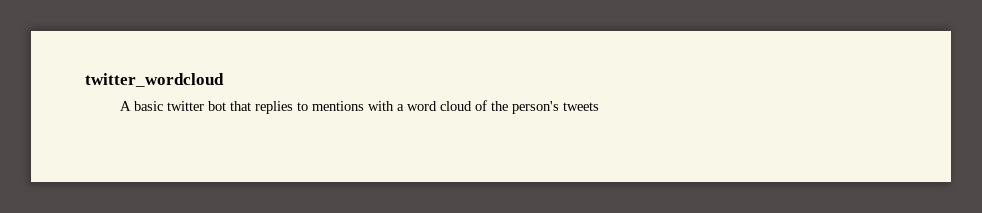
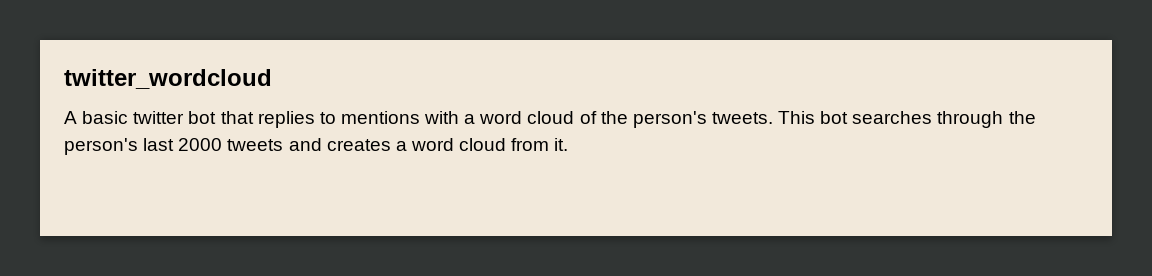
- A basic twitter bot that replies to mentions with a word cloud of the person's tweets
+ A basic twitter bot that replies to mentions with a word cloud of the person's tweets. This bot searches through the person's last 2000 tweets and creates a word cloud from it.

